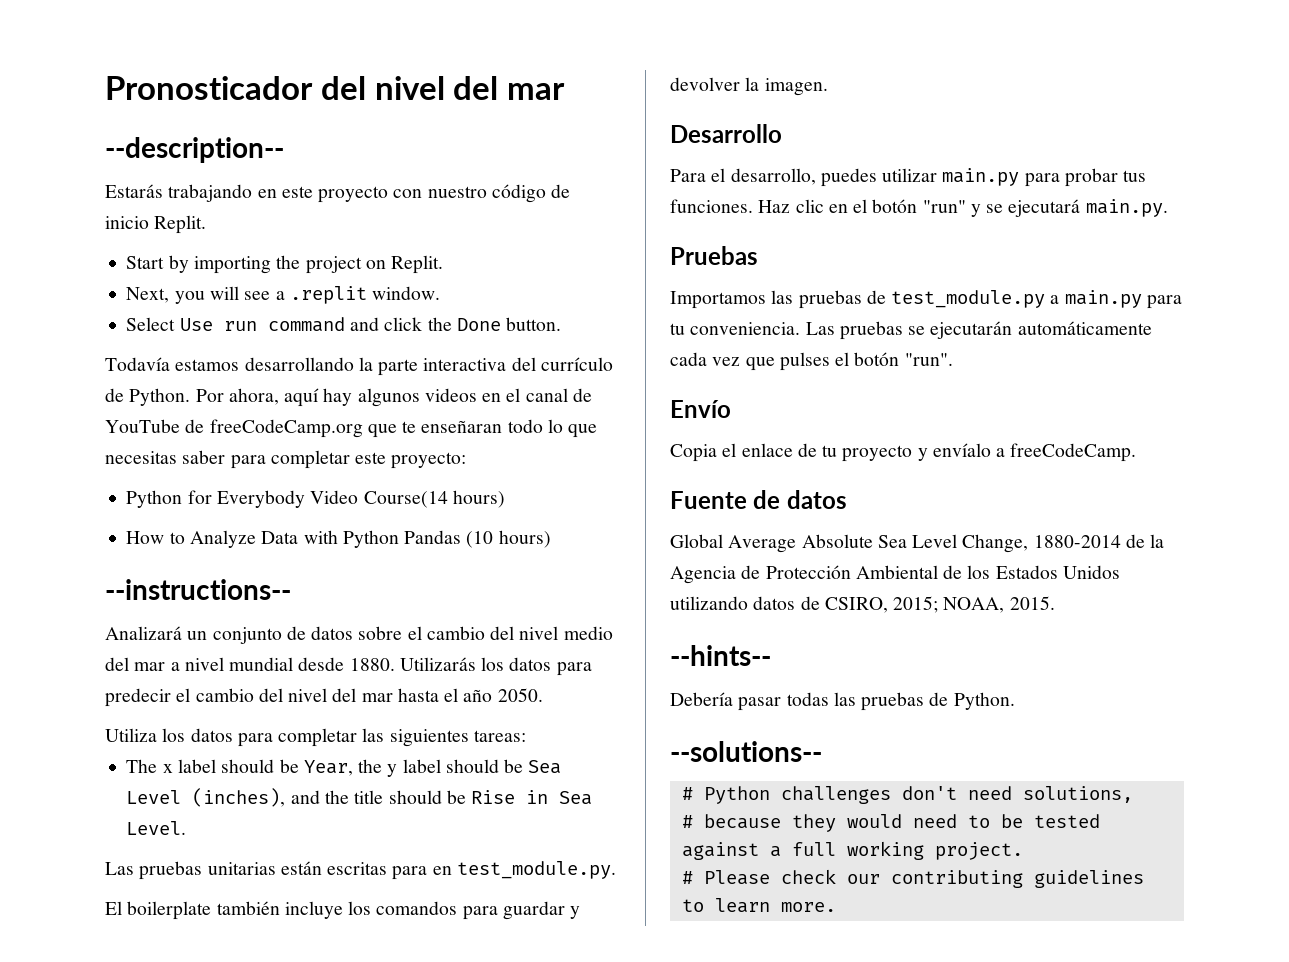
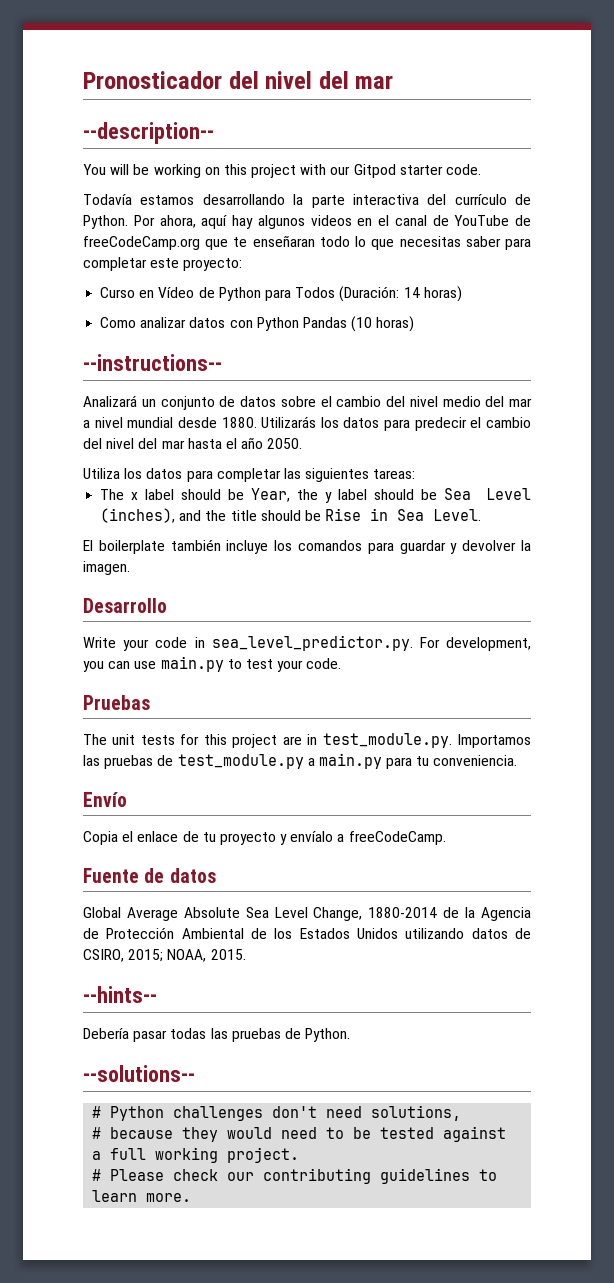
- Estarás trabajando en este proyecto con nuestro código de inicio Replit.
- Start by importing the project on Replit.
- Next, you will see a .replit window.
- Select Use run command and click the Done button.
+ You will be working on this project with our Gitpod starter code.
- Python for Everybody Video Course(14 hours)
- How to Analyze Data with Python Pandas (10 hours)
+ Curso en Vídeo de Python para Todos (Duración: 14 horas)
+ Como analizar datos con Python Pandas (10 horas)
- Las pruebas unitarias están escritas para en test_module.py.
- Para el desarrollo, puedes utilizar main.py para probar tus funciones. Haz clic en el botón "run" y se ejecutará main.py.
+ Write your code in sea_level_predictor.py. For development, you can use main.py to test your code.
  Pruebas
- Importamos las pruebas de test_module.py a main.py para tu conveniencia. Las pruebas se ejecutarán automáticamente cada vez que pulses el botón "run".
+ The unit tests for this project are in test_module.py. Importamos las pruebas de test_module.py a main.py para tu conveniencia.

